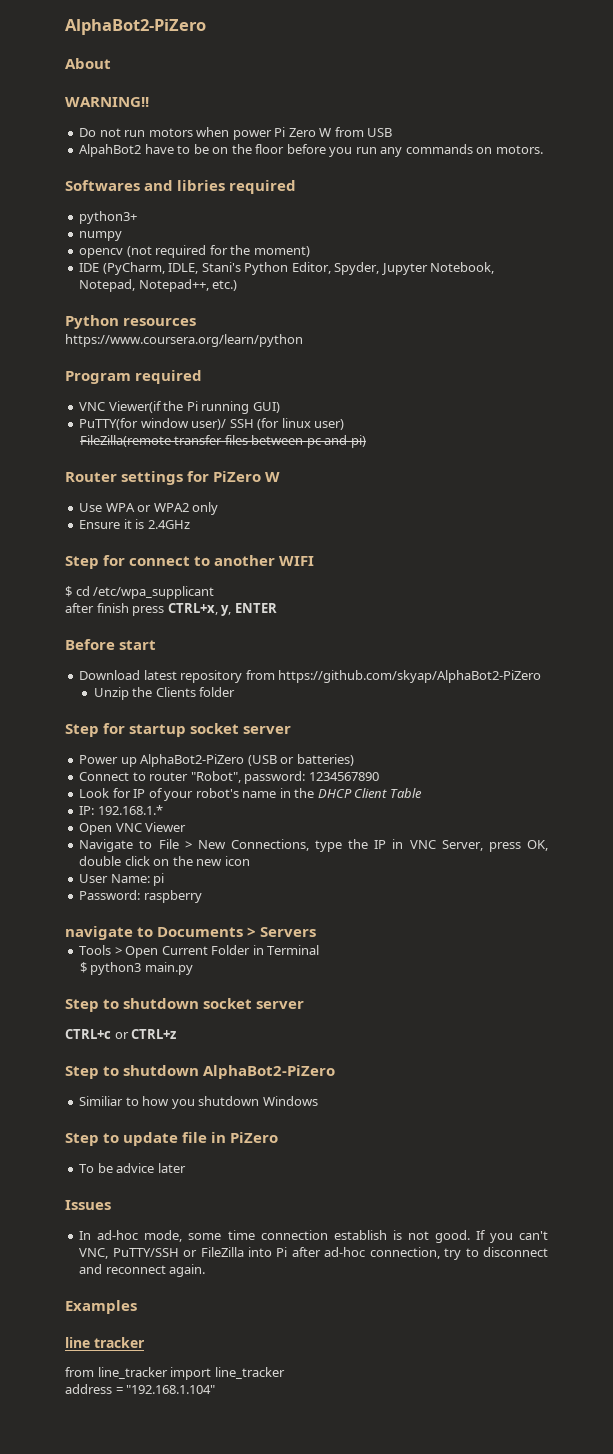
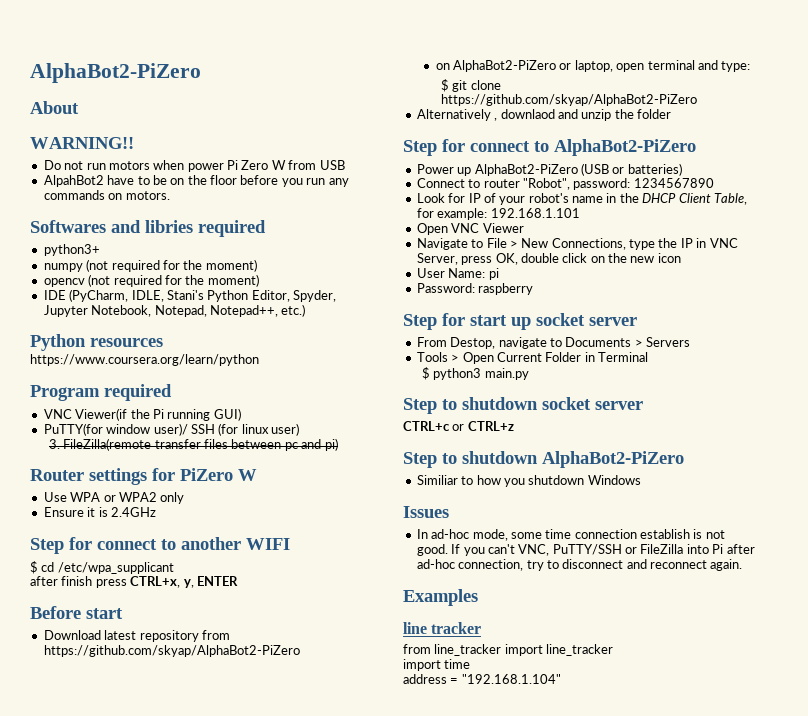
- numpy
+ numpy (not required for the moment)
- FileZilla(remote transfer files between pc and pi)
+ 3. FileZilla(remote transfer files between pc and pi)
- Unzip the Clients folder
+ on AlphaBot2-PiZero or laptop, open terminal and type:
+ $ git clone https://github.com/skyap/AlphaBot2-PiZero
+ Alternatively , downlaod and unzip the folder
- Step for startup socket server
+ Step for connect to AlphaBot2-PiZero
- Look for IP of your robot's name in the DHCP Client Table
- IP: 192.168.1.*
+ Look for IP of your robot's name in the DHCP Client Table, for example: 192.168.1.101
- navigate to Documents > Servers
+ Step for start up socket server
+ From Destop, navigate to Documents > Servers
- Step to update file in PiZero
- To be advice later
+ import time

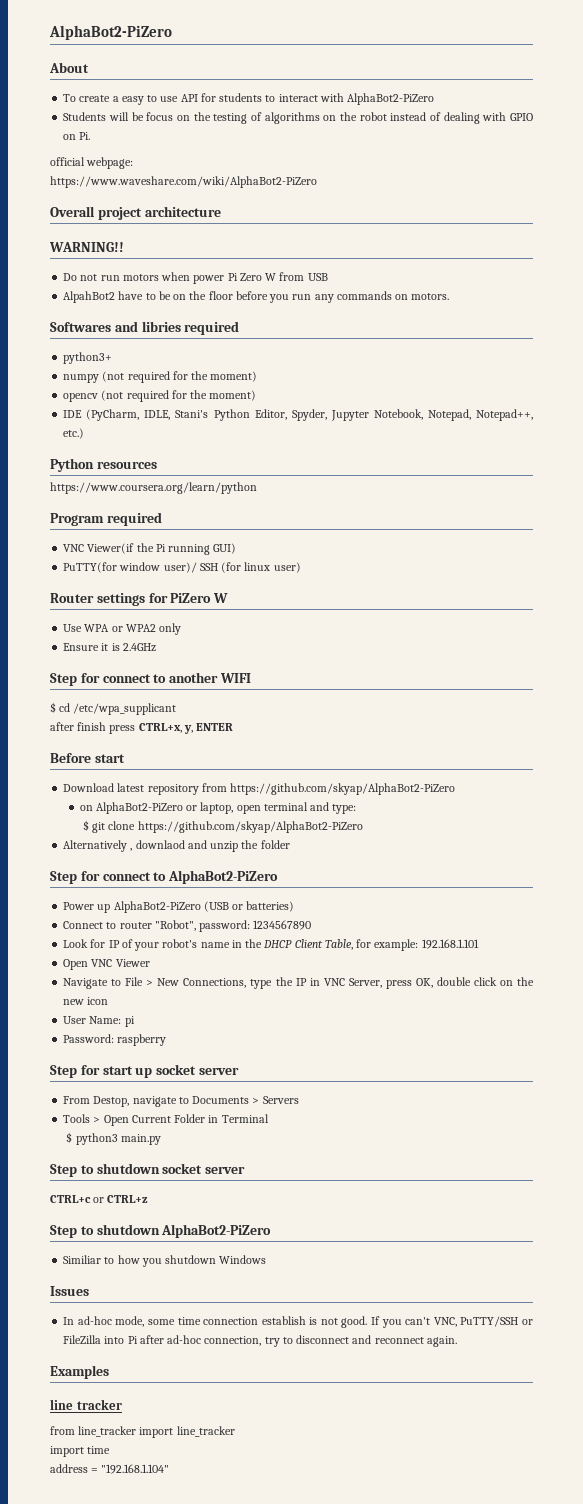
+ To create a easy to use API for students to interact with AlphaBot2-PiZero
+ Students will be focus on the testing of algorithms on the robot instead of dealing with GPIO on Pi.
+ official webpage:
+ https://www.waveshare.com/wiki/AlphaBot2-PiZero
+ Overall project architecture
- 3. FileZilla(remote transfer files between pc and pi)

